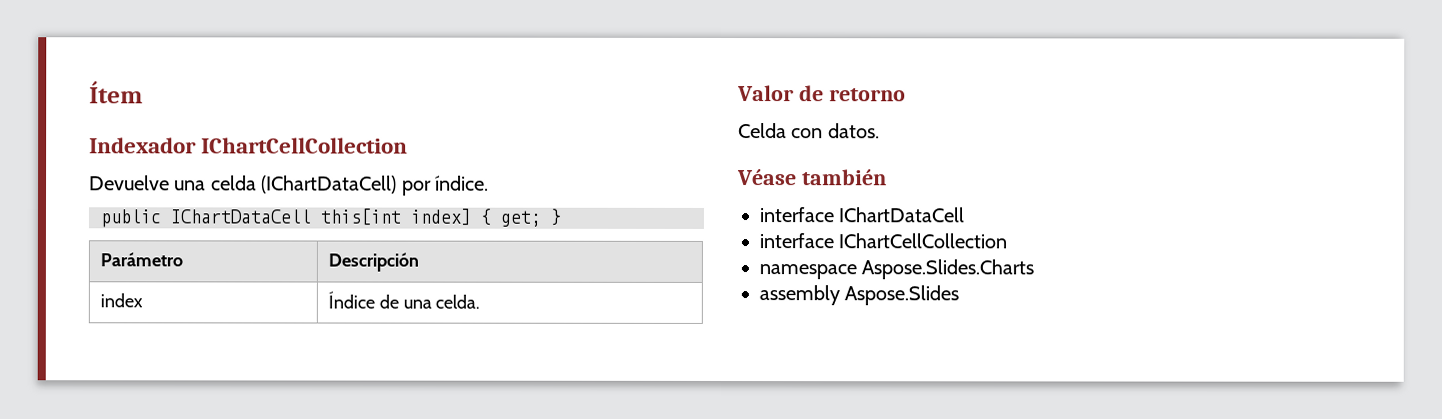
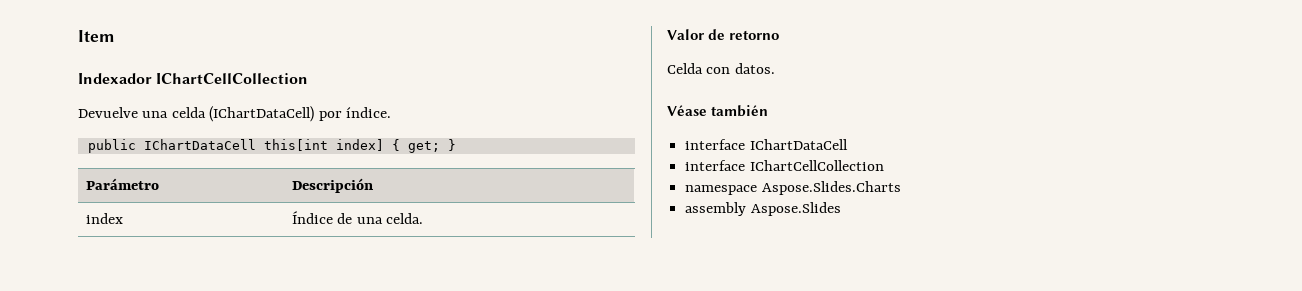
- Ítem
+ Item

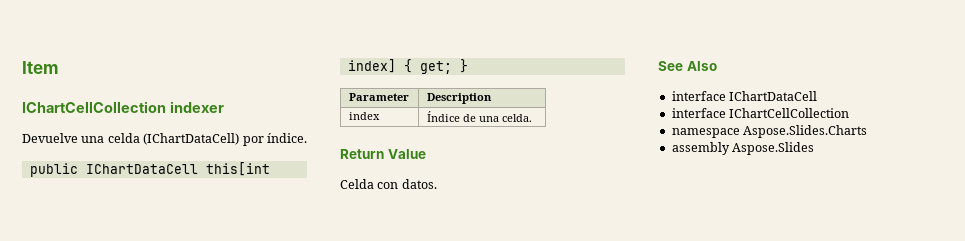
- Indexador IChartCellCollection
+ IChartCellCollection indexer
- Parámetro | Descripción
+ Parameter | Description
- Valor de retorno
+ Return Value
- Véase también
+ See Also

